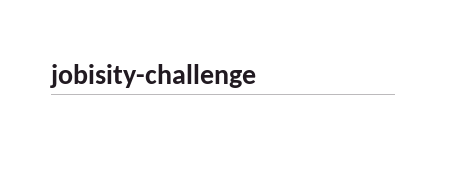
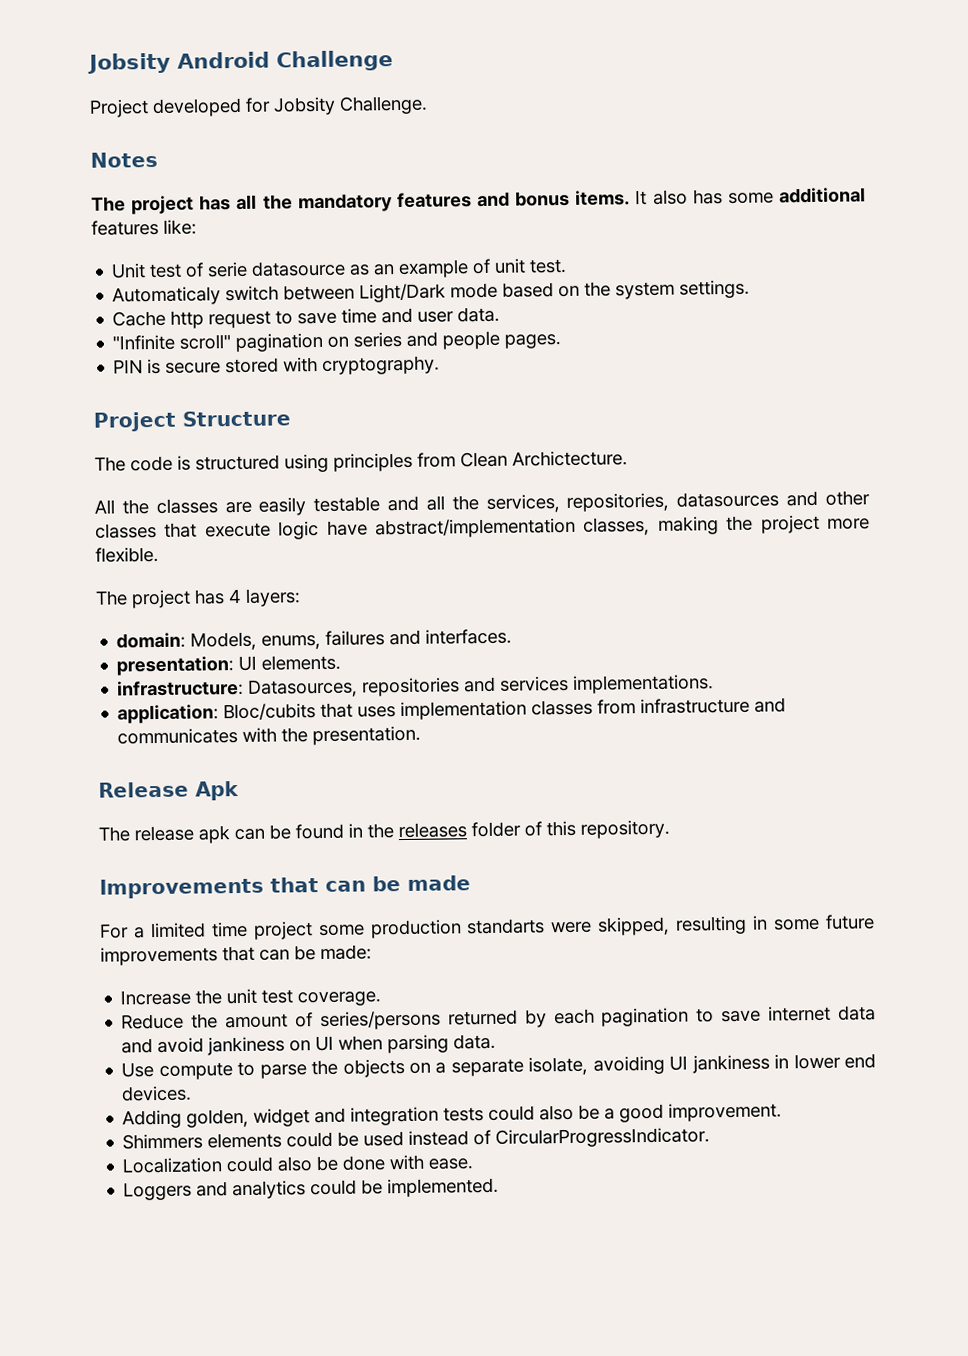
- jobisity-challenge
+ Jobsity Android Challenge
+ Project developed for Jobsity Challenge.
+ Notes
+ The project has all the mandatory features and bonus items. It also has some additional features like:
+ Unit test of serie datasource as an example of unit test.
+ Automaticaly switch between Light/Dark mode based on the system settings.
+ Cache http request to save time and user data.
+ "Infinite scroll" pagination on series and people pages.
+ PIN is secure stored with cryptography.
+ Project Structure
+ The code is structured using principles from Clean Archictecture.
+ All the classes are easily testable and all the services, repositories, datasources and other classes that execute logic have abstract/implementation classes, making the project more flexible.
+ The project has 4 layers:
+ domain: Models, enums, failures and interfaces.
+ presentation: UI elements.
+ infrastructure: Datasources, repositories and services implementations.
+ application: Bloc/cubits that uses implementation classes from infrastructure and communicates with the presentation.
+ Release Apk
+ The release apk can be found in the releases folder of this repository.
+ Improvements that can be made
+ For a limited time project some production standarts were skipped, resulting in some future improvements that can be made:
+ Increase the unit test coverage.
+ Reduce the amount of series/persons returned by each pagination to save internet data and avoid jankiness on UI when parsing data.
+ Use compute to parse the objects on a separate isolate, avoiding UI jankiness in lower end devices.
+ Adding golden, widget and integration tests could also be a good improvement.
+ Shimmers elements could be used instead of CircularProgressIndicator.
+ Localization could also be done with ease.
+ Loggers and analytics could be implemented.

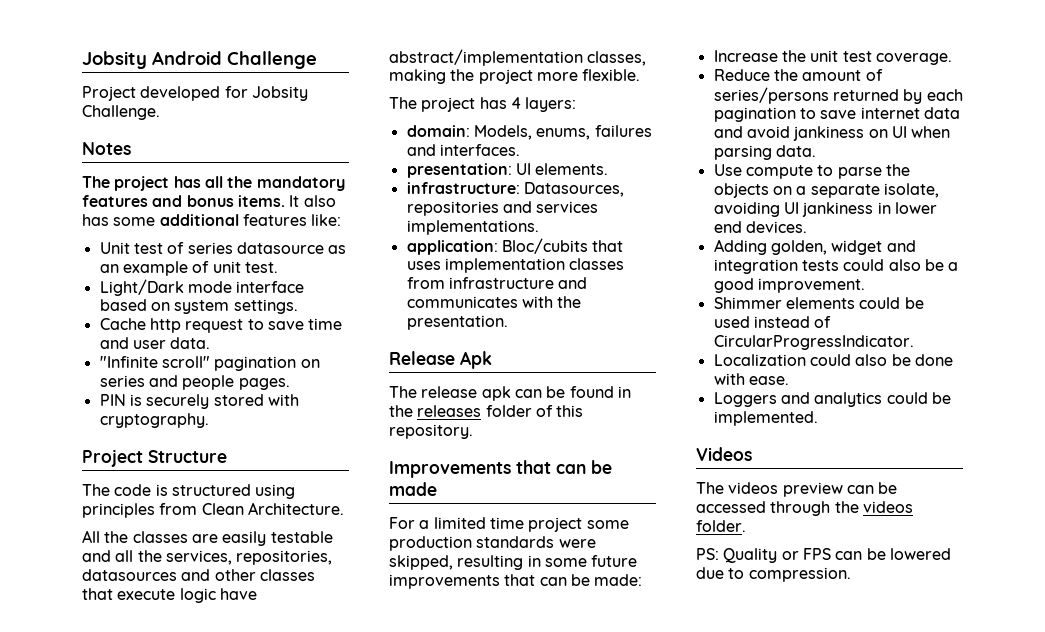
- Unit test of serie datasource as an example of unit test.
+ Unit test of series datasource as an example of unit test.
- Automaticaly switch between Light/Dark mode based on the system settings.
+ Light/Dark mode interface based on system settings.
- PIN is secure stored with cryptography.
+ PIN is securely stored with cryptography.
- The code is structured using principles from Clean Archictecture.
+ The code is structured using principles from Clean Architecture.
- For a limited time project some production standarts were skipped, resulting in some future improvements that can be made:
+ For a limited time project some production standards were skipped, resulting in some future improvements that can be made:
- Shimmers elements could be used instead of CircularProgressIndicator.
+ Shimmer elements could be used instead of CircularProgressIndicator.
+ Videos
+ The videos preview can be accessed through the videos folder.
+ PS: Quality or FPS can be lowered due to compression.

